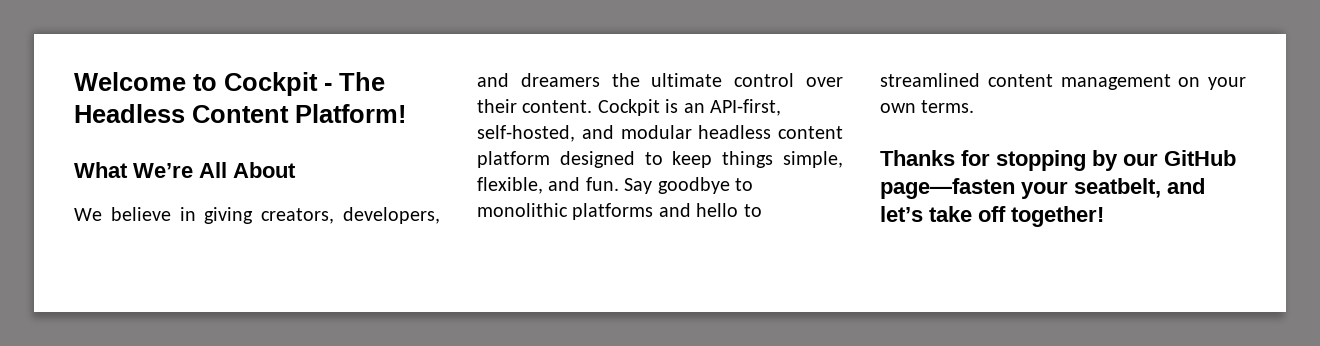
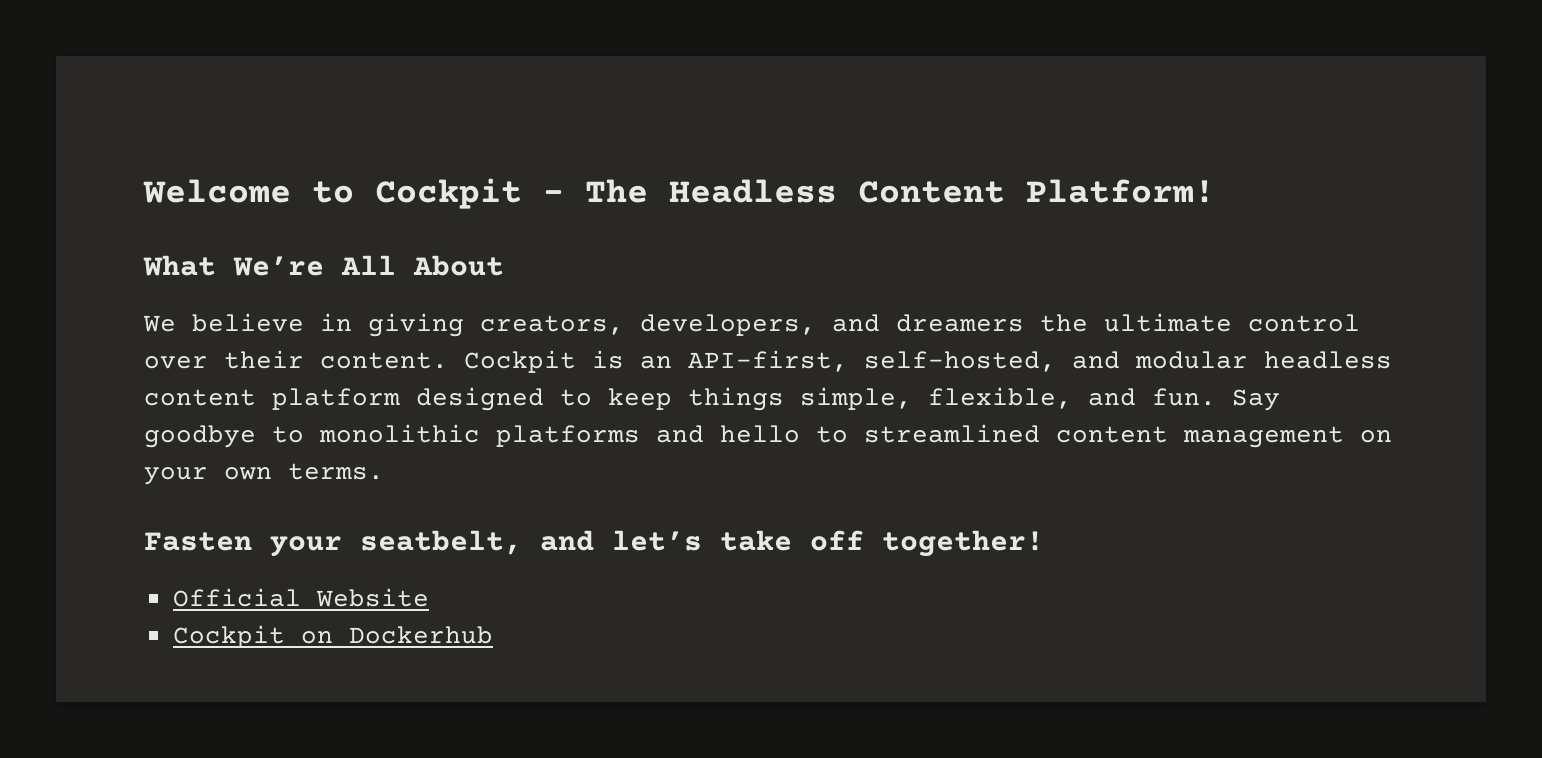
- Thanks for stopping by our GitHub page—fasten your seatbelt, and let’s take off together!
+ Fasten your seatbelt, and let’s take off together!
+ Official Website
+ Cockpit on Dockerhub

